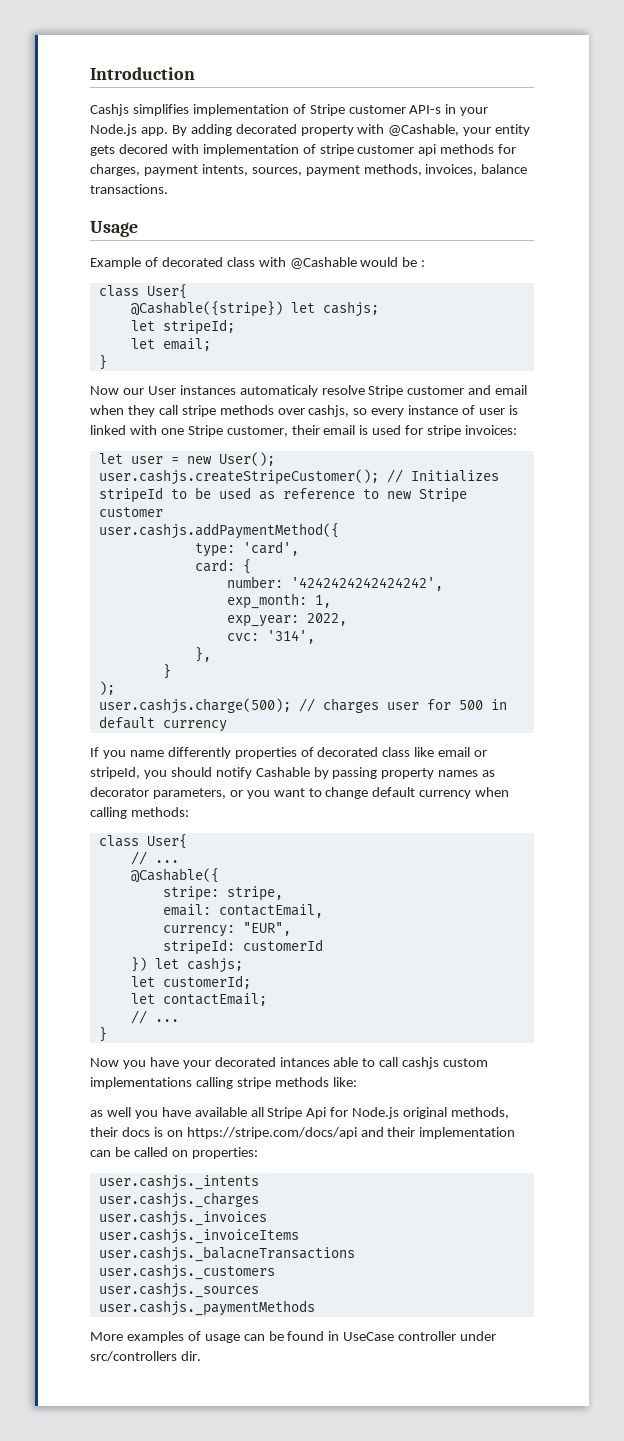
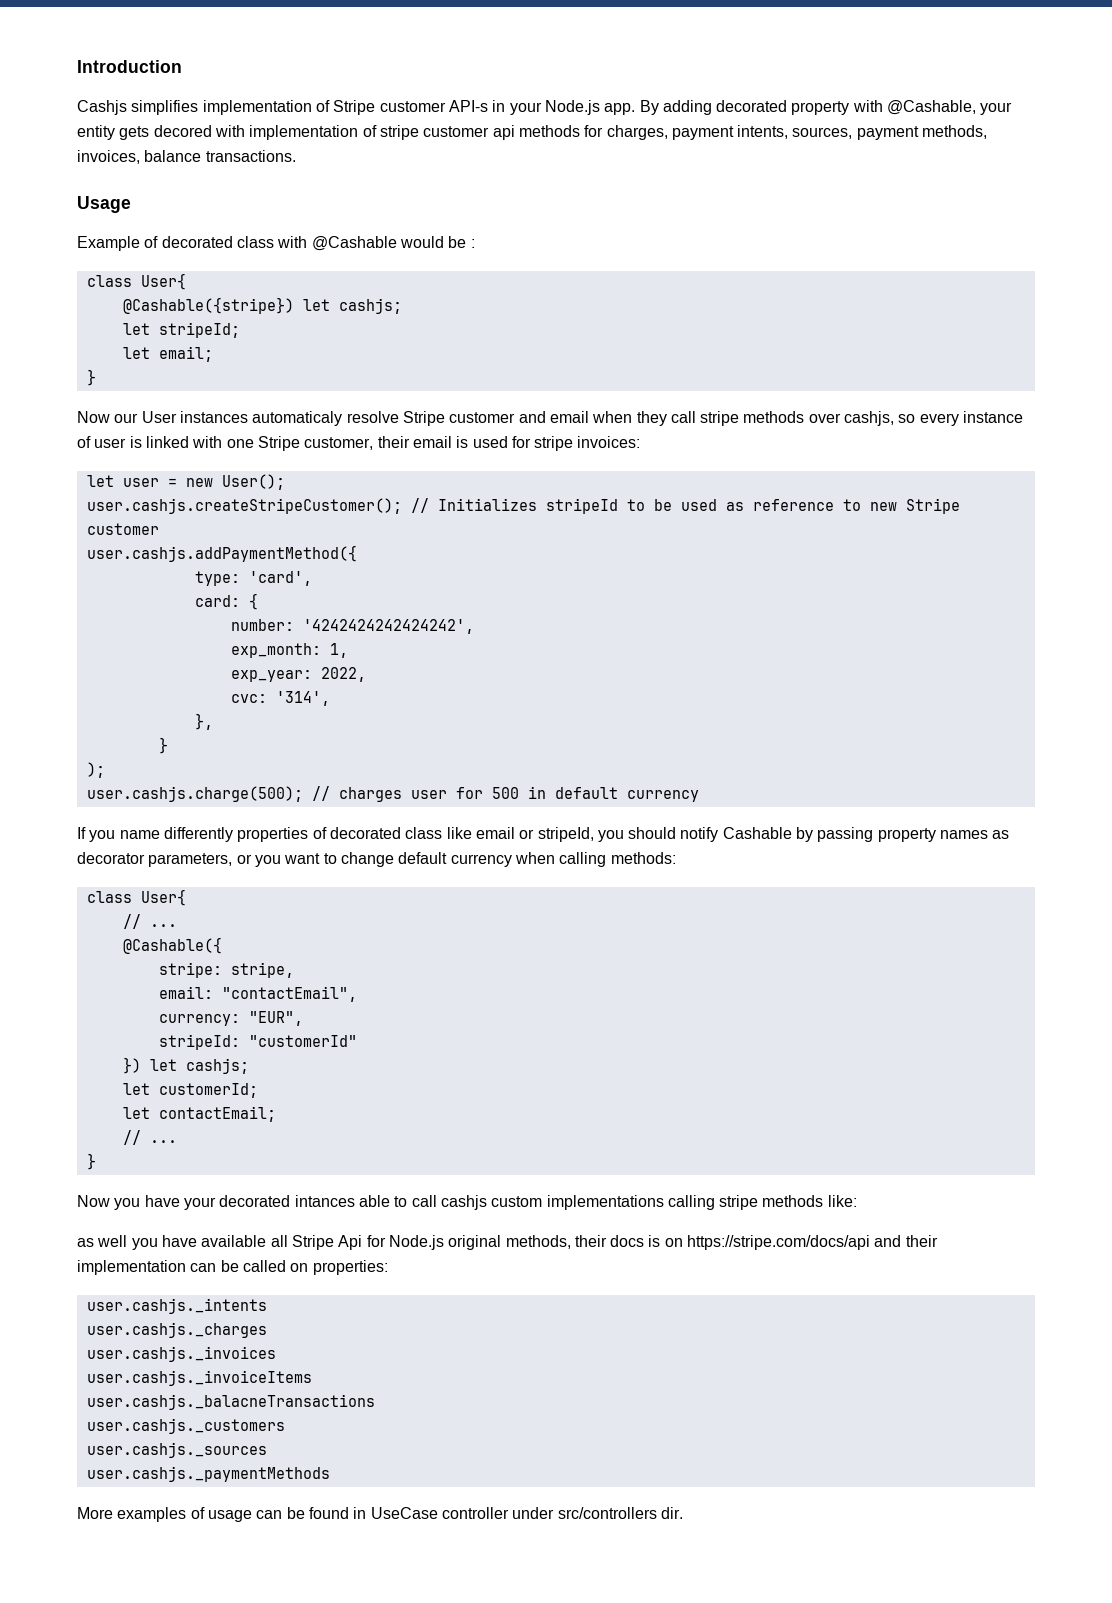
- email: contactEmail,
+ email: "contactEmail",
- stripeId: customerId
+ stripeId: "customerId"

